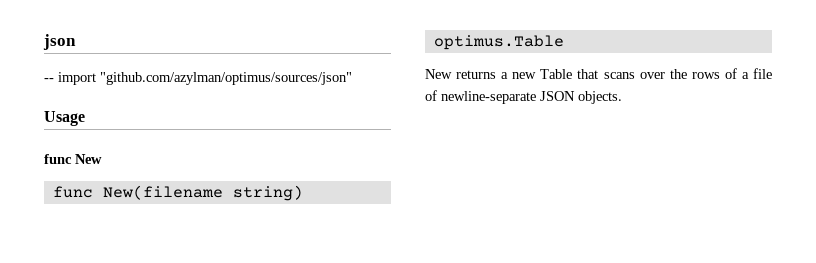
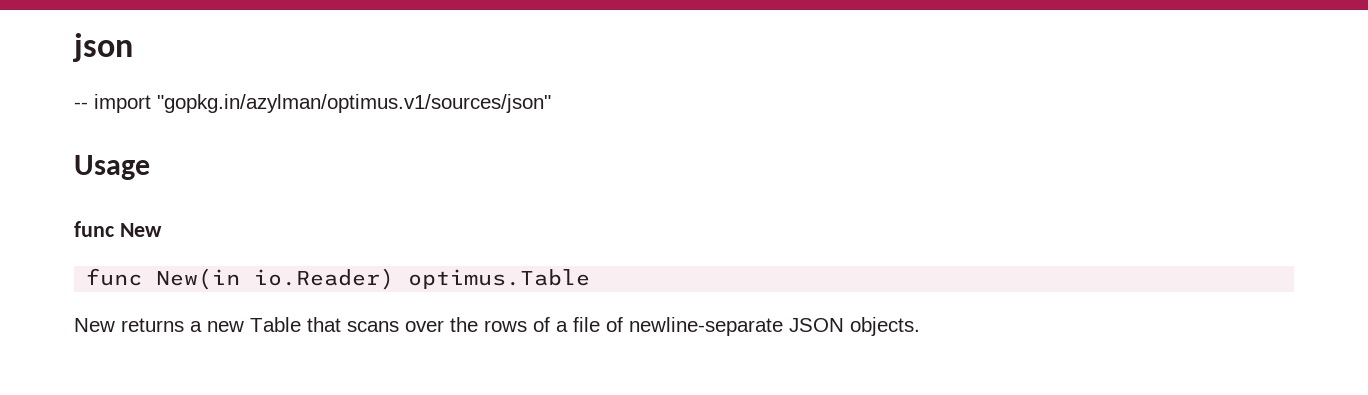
- -- import "github.com/azylman/optimus/sources/json"
+ -- import "gopkg.in/azylman/optimus.v1/sources/json"
- func New(filename string) optimus.Table
+ func New(in io.Reader) optimus.Table

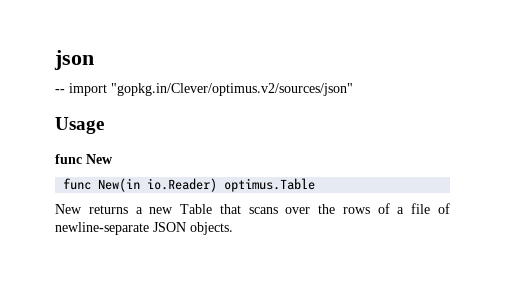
- -- import "gopkg.in/azylman/optimus.v1/sources/json"
+ -- import "gopkg.in/Clever/optimus.v2/sources/json"

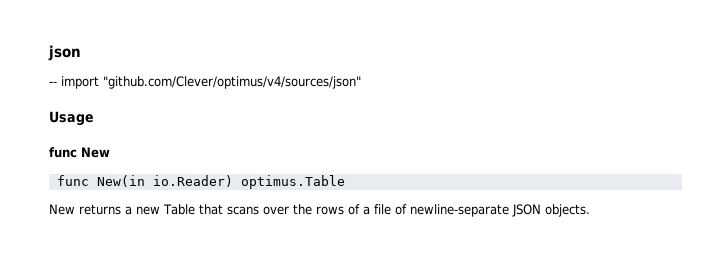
- -- import "gopkg.in/Clever/optimus.v2/sources/json"
+ -- import "github.com/Clever/optimus/v4/sources/json"

